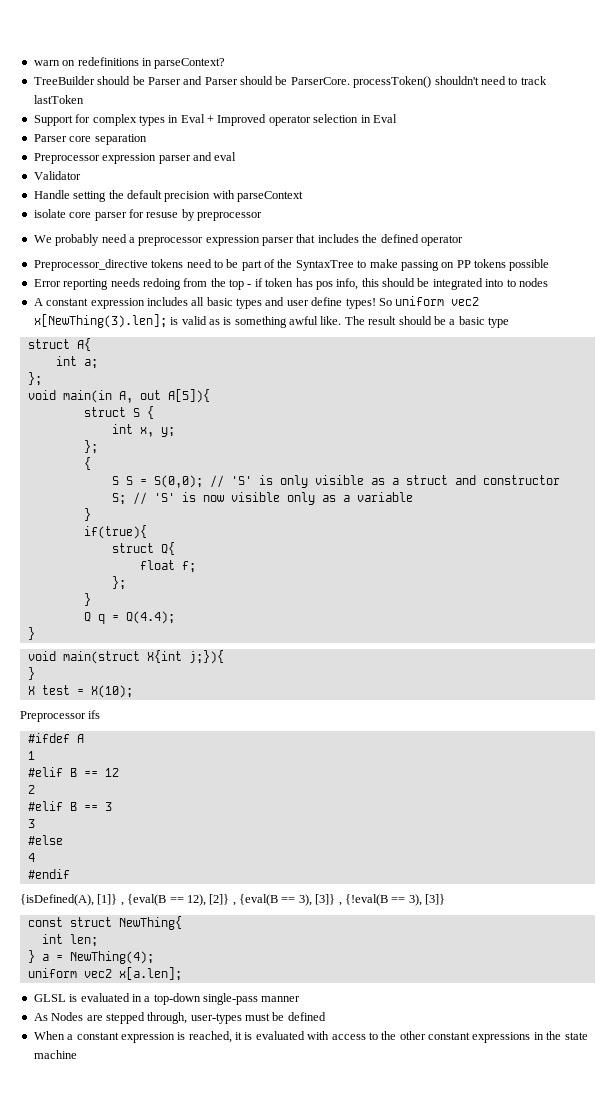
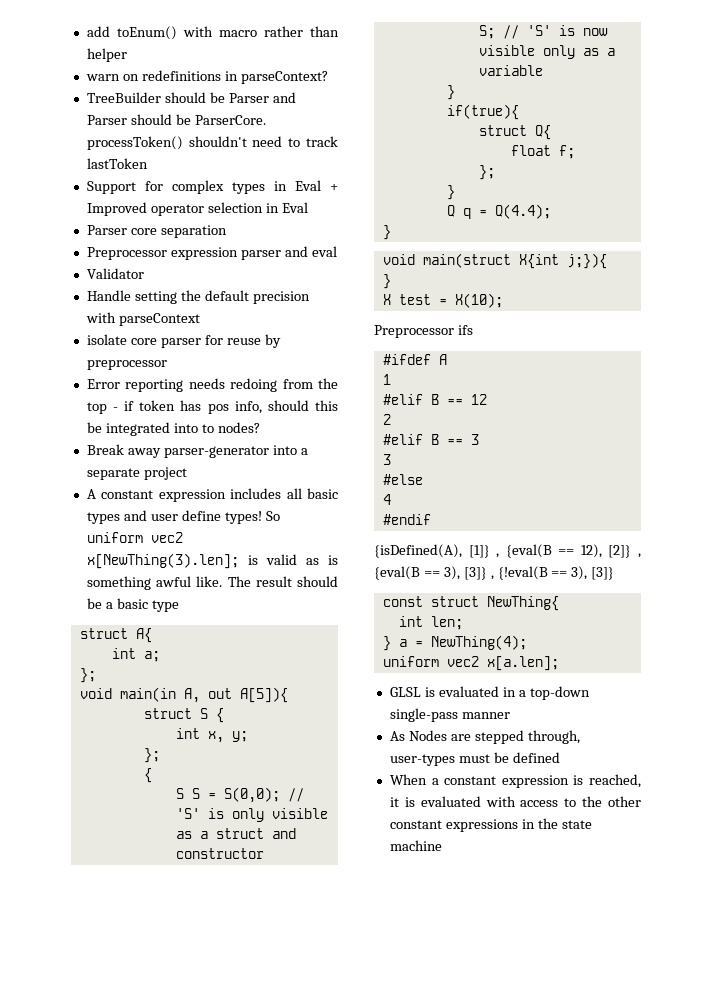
+ add toEnum() with macro rather than helper
- isolate core parser for resuse by preprocessor
+ isolate core parser for reuse by preprocessor
- We probably need a preprocessor expression parser that includes the defined operator
- Preprocessor_directive tokens need to be part of the SyntaxTree to make passing on PP tokens possible
- Error reporting needs redoing from the top - if token has pos info, this should be integrated into to nodes
+ Error reporting needs redoing from the top - if token has pos info, should this be integrated into to nodes?
+ Break away parser-generator into a separate project

